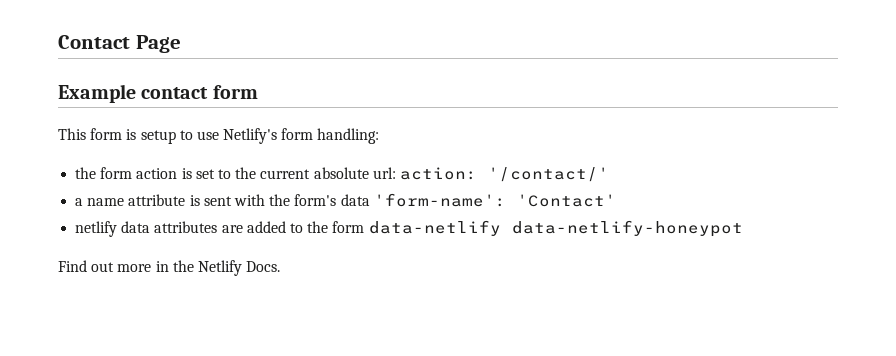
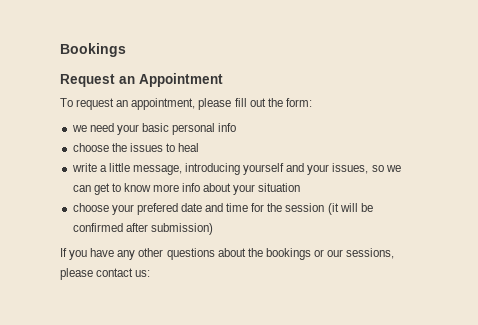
- Contact Page
- Example contact form
- This form is setup to use Netlify's form handling:
- the form action is set to the current absolute url: action: '/contact/'
- a name attribute is sent with the form's data 'form-name': 'Contact'
- netlify data attributes are added to the form data-netlify data-netlify-honeypot
- Find out more in the Netlify Docs.
+ Bookings
+ Request an Appointment
+ To request an appointment, please fill out the form:
+ we need your basic personal info
+ choose the issues to heal
+ write a little message, introducing yourself and your issues, so we can get to know more info about your situation
+ choose your prefered date and time for the session (it will be confirmed after submission)
+ If you have any other questions about the bookings or our sessions, please contact us:

